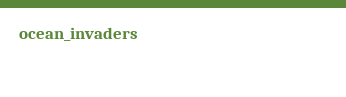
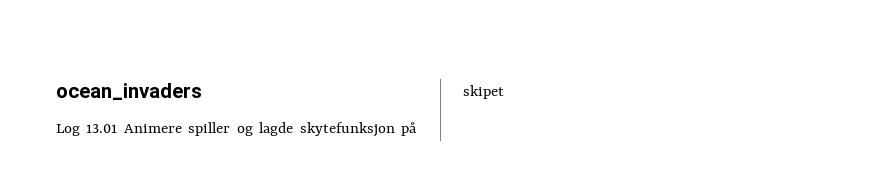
+ Log 13.01 Animere spiller og lagde skytefunksjon på skipet

